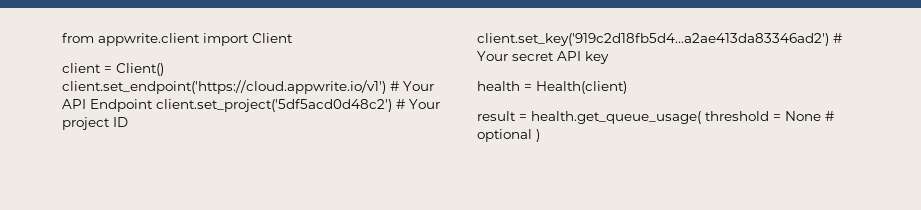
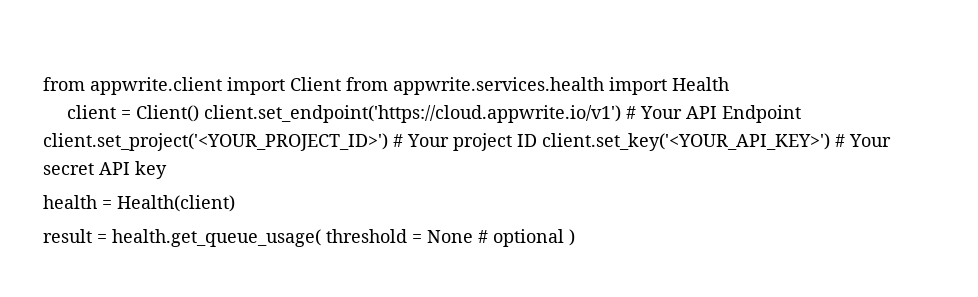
- from appwrite.client import Client
+ from appwrite.client import Client from appwrite.services.health import Health
- client = Client() client.set_endpoint('https://cloud.appwrite.io/v1') # Your API Endpoint client.set_project('5df5acd0d48c2') # Your project ID client.set_key('919c2d18fb5d4...a2ae413da83346ad2') # Your secret API key
+ client = Client() client.set_endpoint('https://cloud.appwrite.io/v1') # Your API Endpoint client.set_project('<YOUR_PROJECT_ID>') # Your project ID client.set_key('<YOUR_API_KEY>') # Your secret API key

